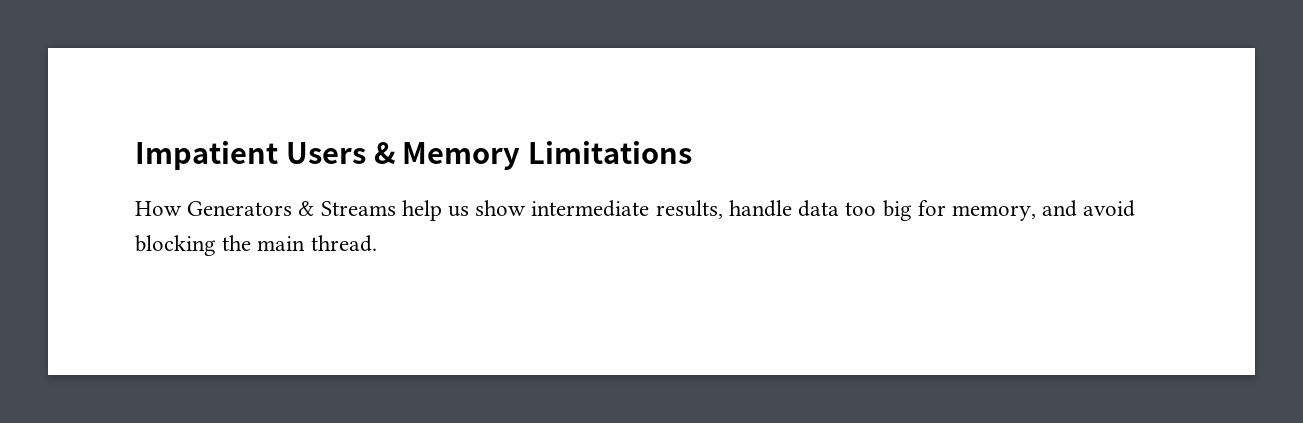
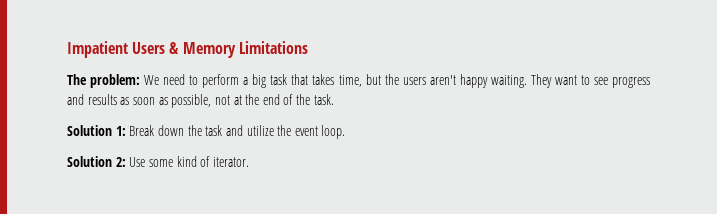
- How Generators & Streams help us show intermediate results, handle data too big for memory, and avoid blocking the main thread.
+ The problem: We need to perform a big task that takes time, but the users aren't happy waiting. They want to see progress and results as soon as possible, not at the end of the task.
+ Solution 1: Break down the task and utilize the event loop.
+ Solution 2: Use some kind of iterator.

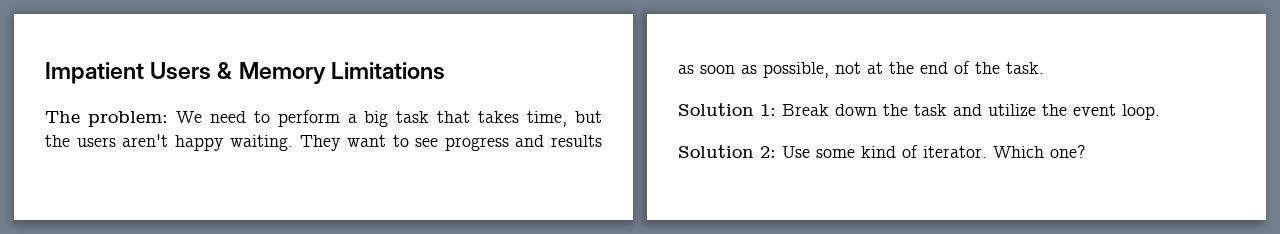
+ Which one?

